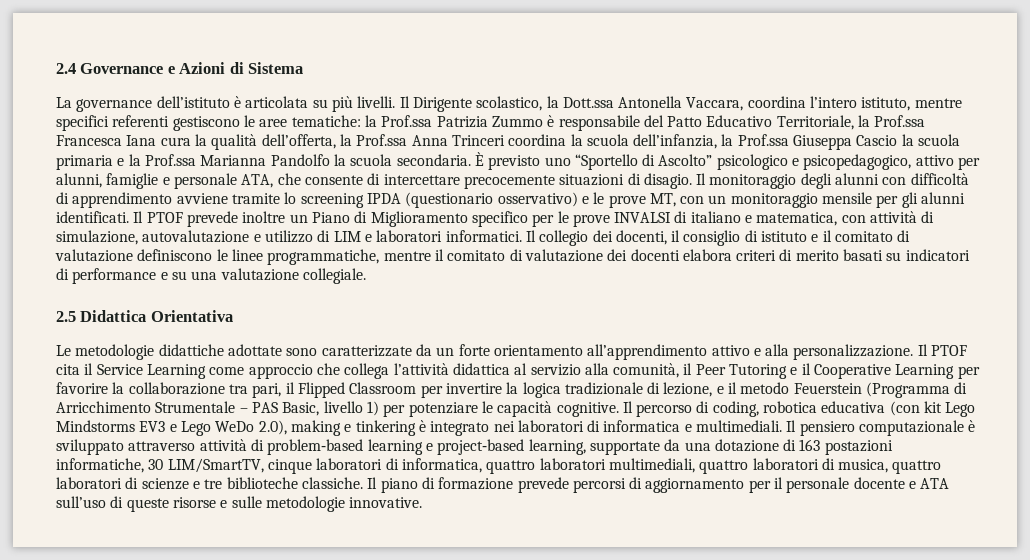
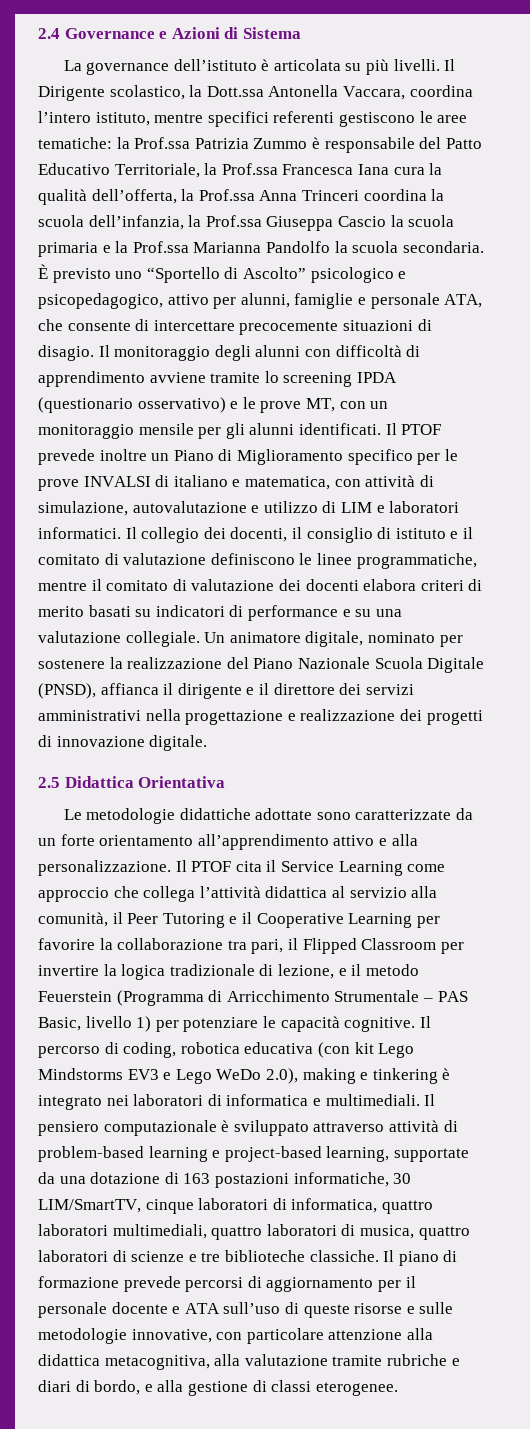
+ Un animatore digitale, nominato per sostenere la realizzazione del Piano Nazionale Scuola Digitale (PNSD), affianca il dirigente e il direttore dei servizi amministrativi nella progettazione e realizzazione dei progetti di innovazione digitale.
- Il piano di formazione prevede percorsi di aggiornamento per il personale docente e ATA sull’uso di queste risorse e sulle metodologie innovative.
+ Il piano di formazione prevede percorsi di aggiornamento per il personale docente e ATA sull’uso di queste risorse e sulle metodologie innovative, con particolare attenzione alla didattica metacognitiva, alla valutazione tramite rubriche e diari di bordo, e alla gestione di classi eterogenee.

